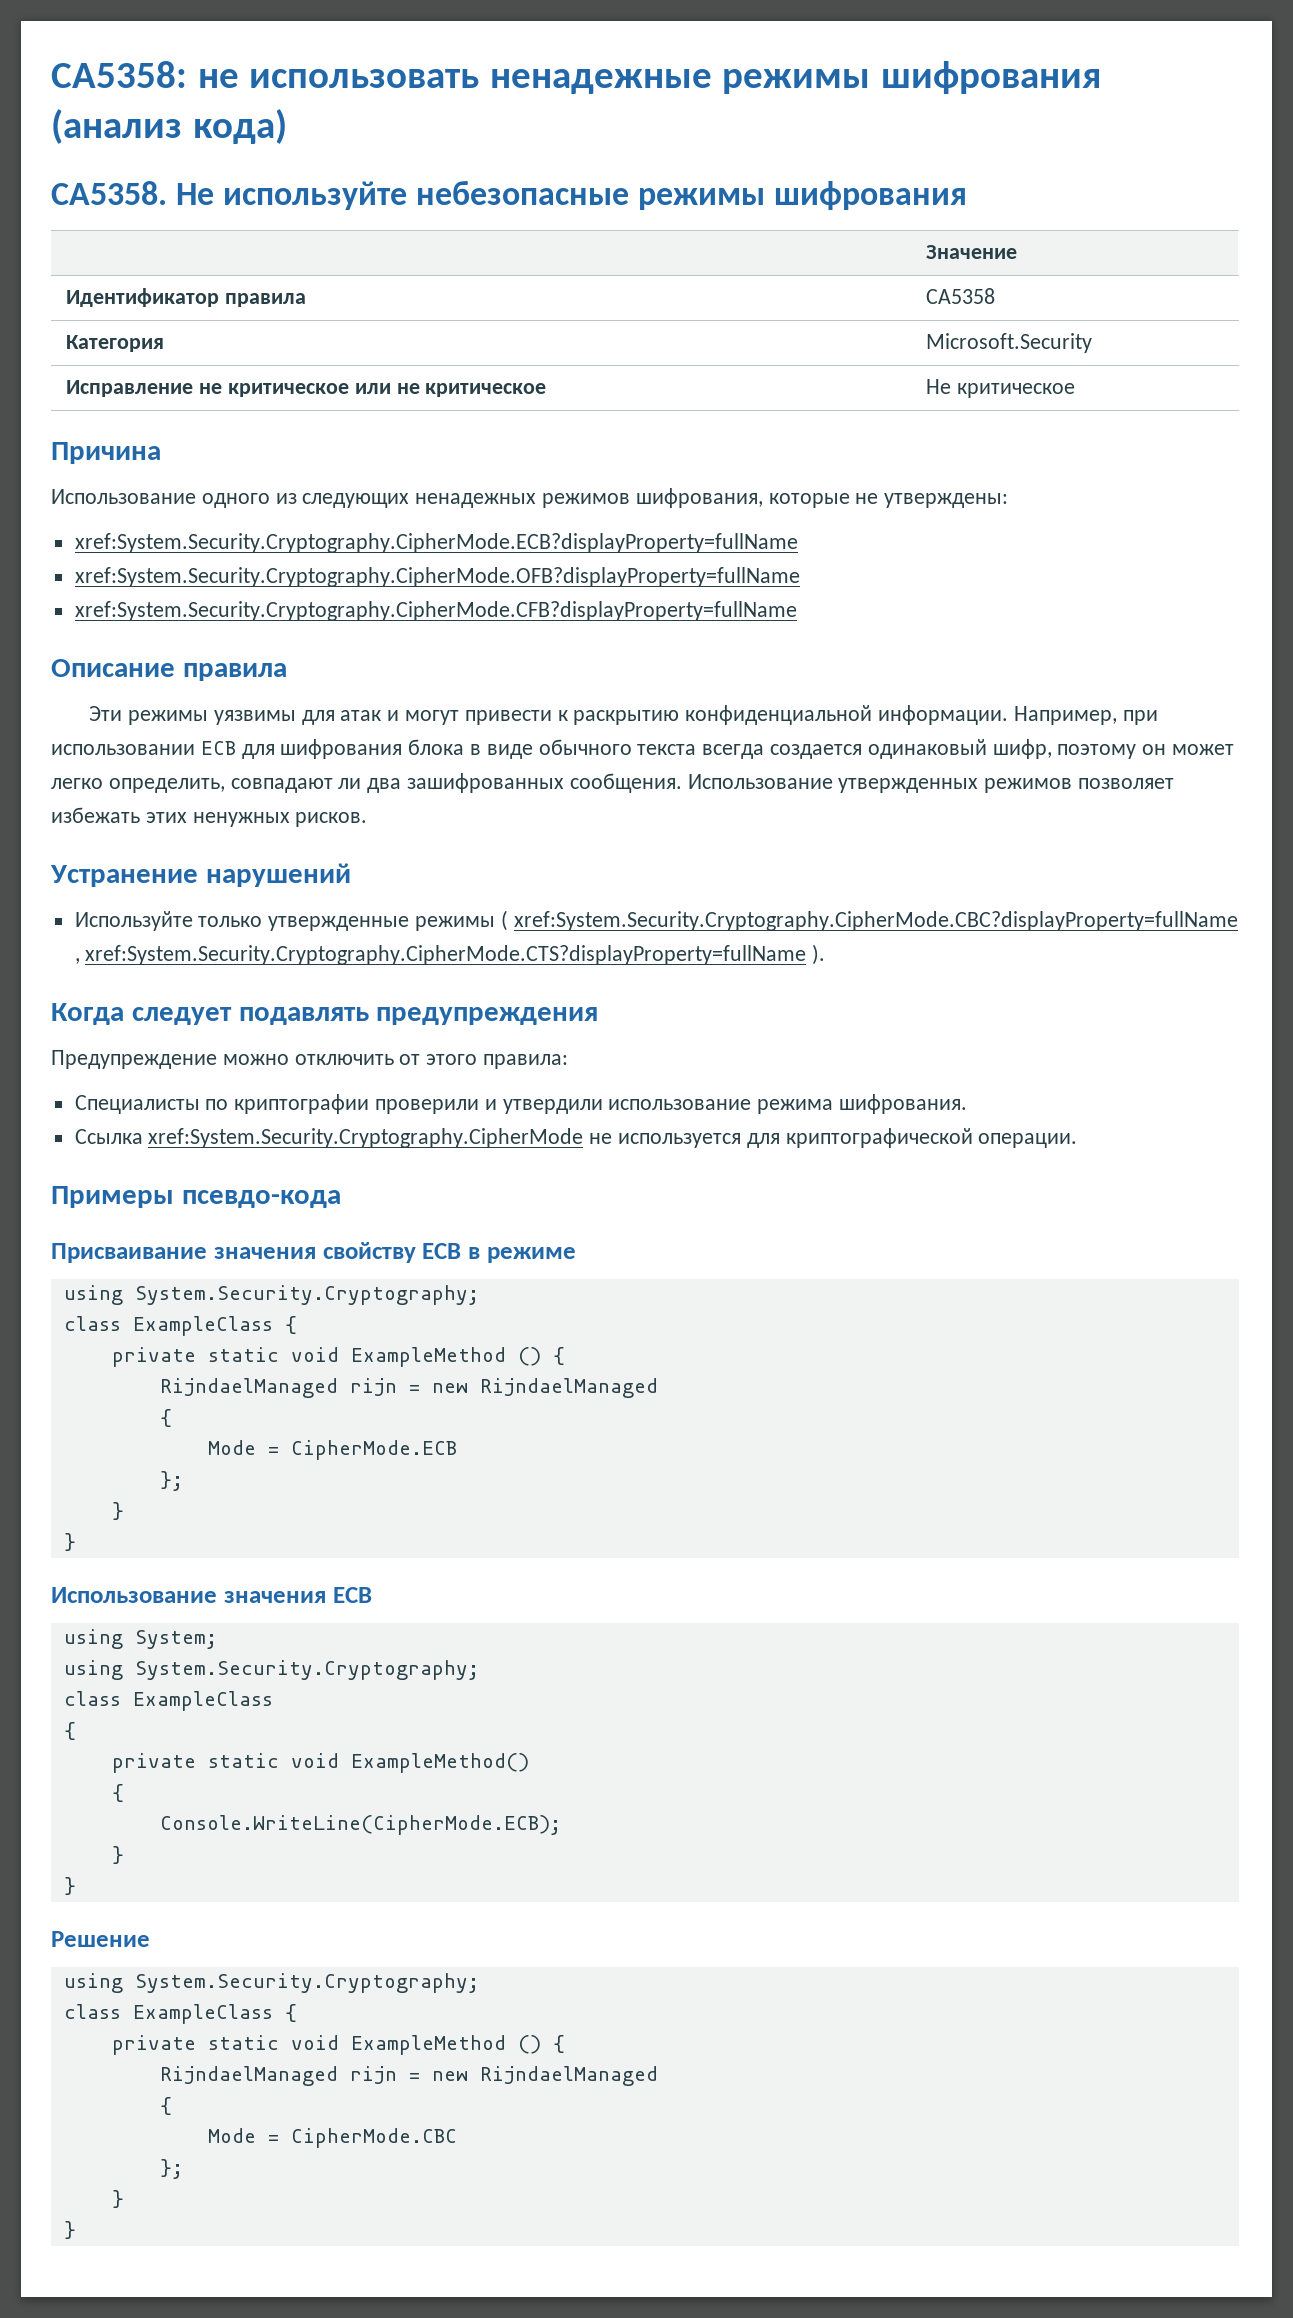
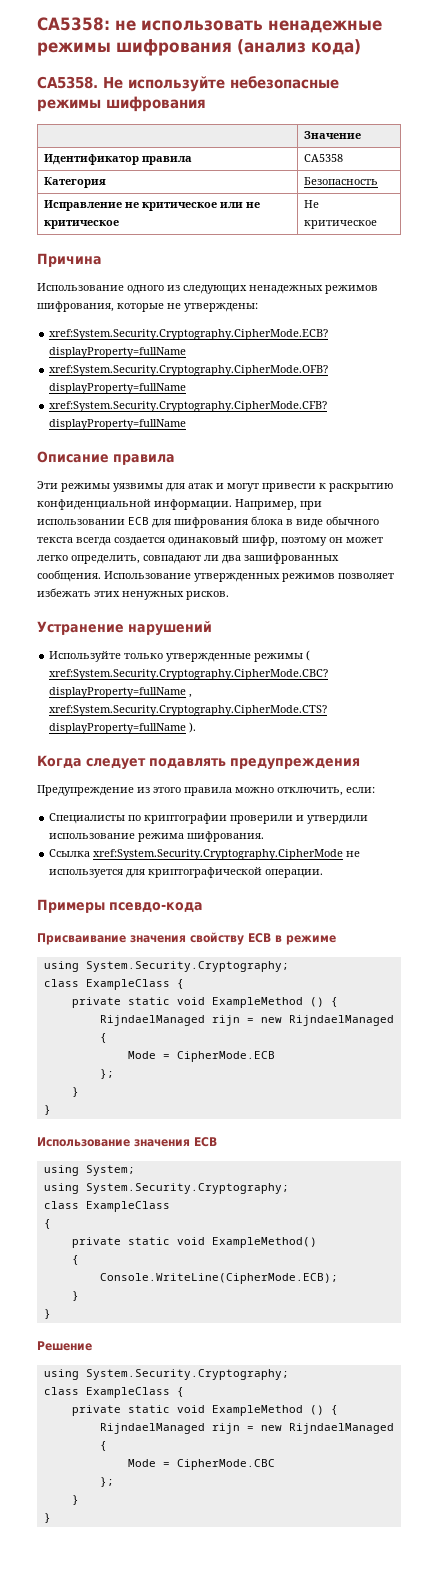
- Категория | Microsoft.Security
+ Категория | Безопасность
- Предупреждение можно отключить от этого правила:
+ Предупреждение из этого правила можно отключить, если:

